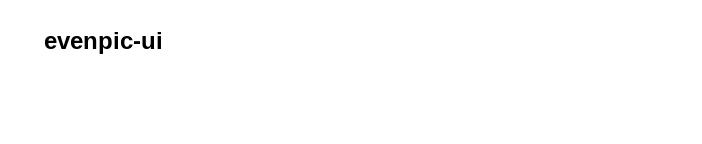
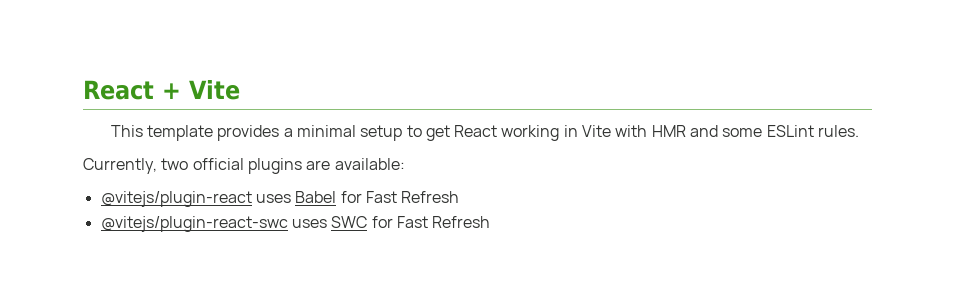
- evenpic-ui
+ React + Vite
+ This template provides a minimal setup to get React working in Vite with HMR and some ESLint rules.
+ Currently, two official plugins are available:
+ @vitejs/plugin-react uses Babel for Fast Refresh
+ @vitejs/plugin-react-swc uses SWC for Fast Refresh

